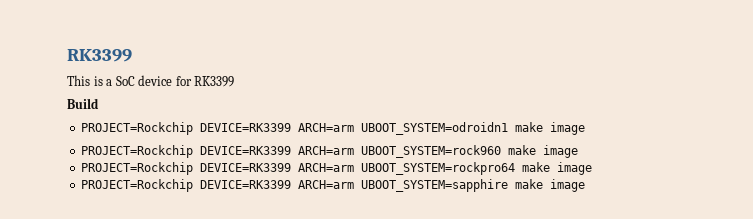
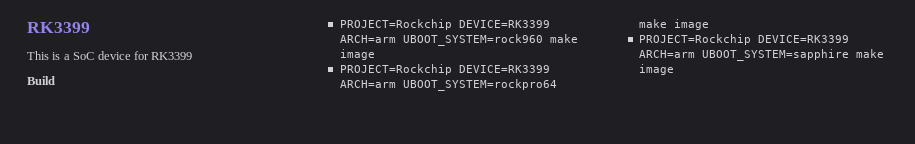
- PROJECT=Rockchip DEVICE=RK3399 ARCH=arm UBOOT_SYSTEM=odroidn1 make image

